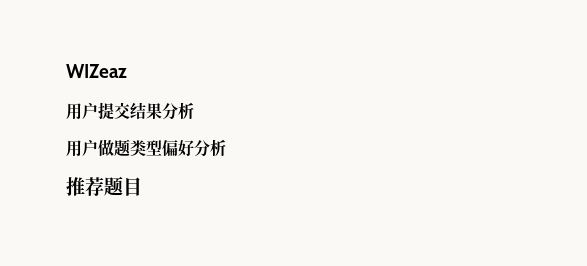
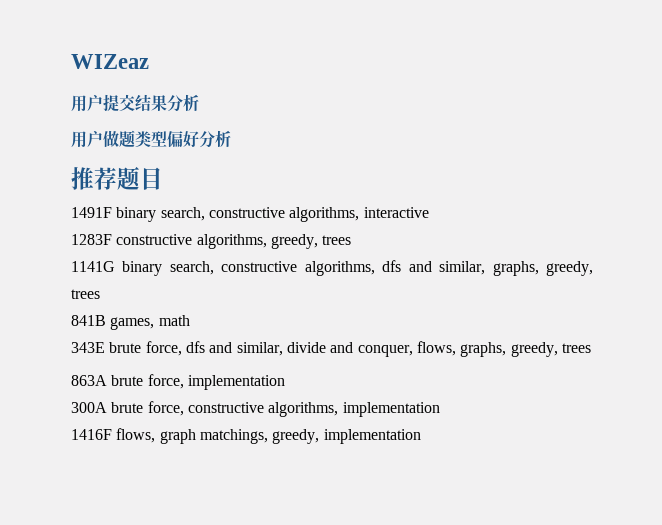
+ 1491F binary search, constructive algorithms, interactive
+ 1283F constructive algorithms, greedy, trees
+ 1141G binary search, constructive algorithms, dfs and similar, graphs, greedy, trees
+ 841B games, math
+ 343E brute force, dfs and similar, divide and conquer, flows, graphs, greedy, trees
+ 863A brute force, implementation
+ 300A brute force, constructive algorithms, implementation
+ 1416F flows, graph matchings, greedy, implementation

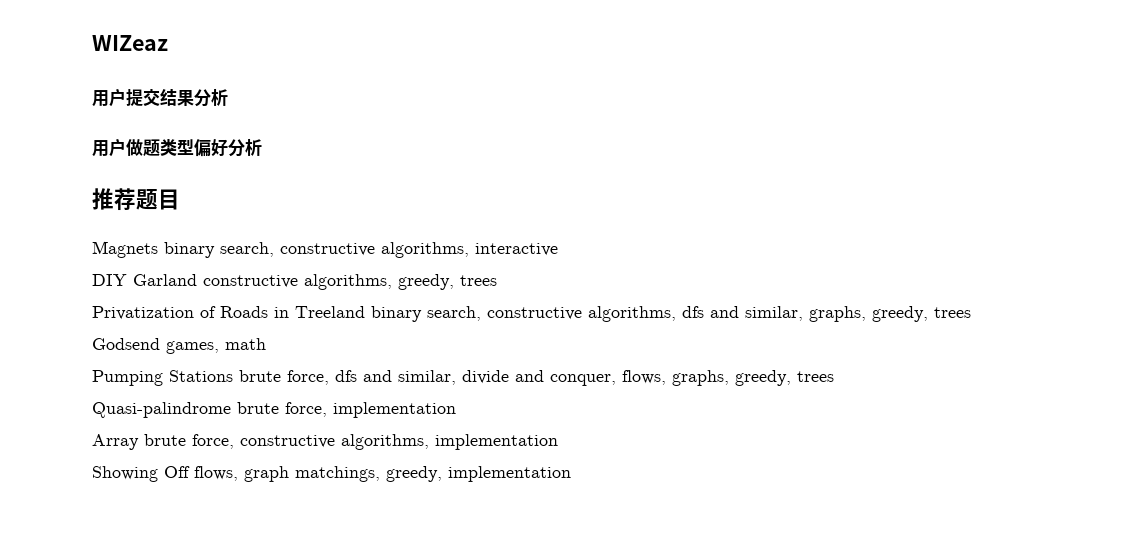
- 1491F binary search, constructive algorithms, interactive
+ Magnets binary search, constructive algorithms, interactive
- 1283F constructive algorithms, greedy, trees
+ DIY Garland constructive algorithms, greedy, trees
- 1141G binary search, constructive algorithms, dfs and similar, graphs, greedy, trees
+ Privatization of Roads in Treeland binary search, constructive algorithms, dfs and similar, graphs, greedy, trees
- 841B games, math
+ Godsend games, math
- 343E brute force, dfs and similar, divide and conquer, flows, graphs, greedy, trees
+ Pumping Stations brute force, dfs and similar, divide and conquer, flows, graphs, greedy, trees
- 863A brute force, implementation
+ Quasi-palindrome brute force, implementation
- 300A brute force, constructive algorithms, implementation
+ Array brute force, constructive algorithms, implementation
- 1416F flows, graph matchings, greedy, implementation
+ Showing Off flows, graph matchings, greedy, implementation

